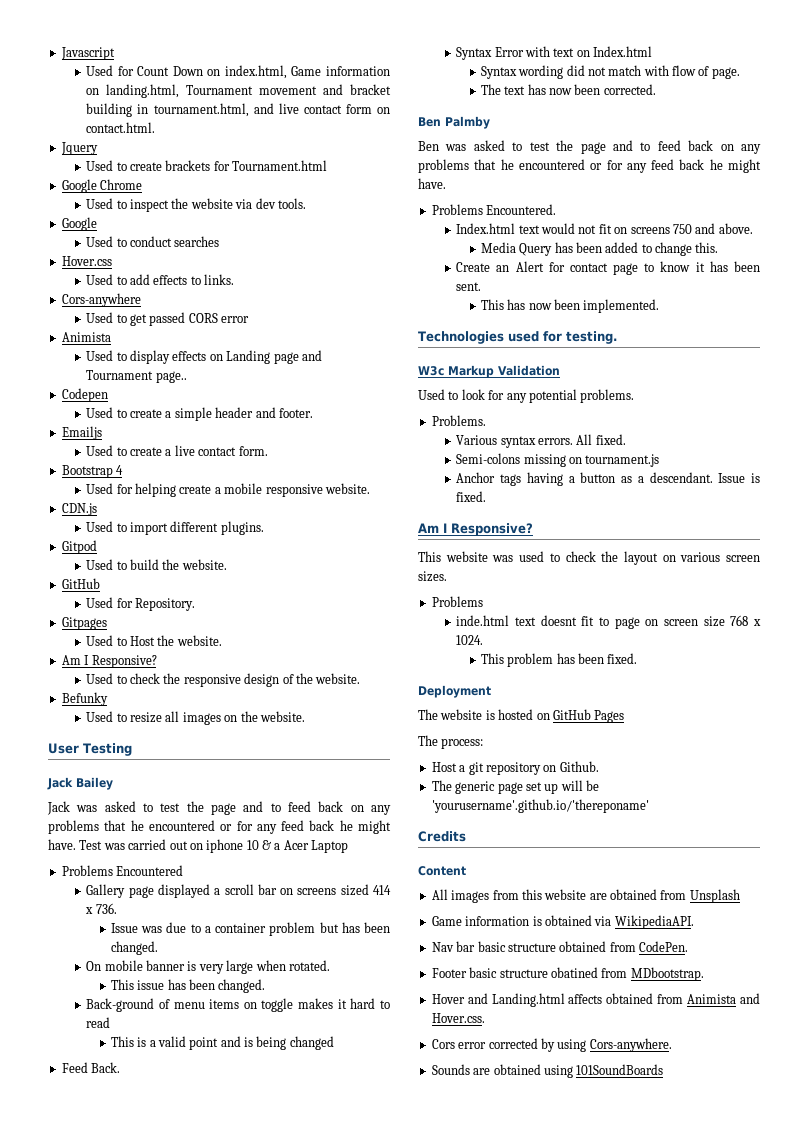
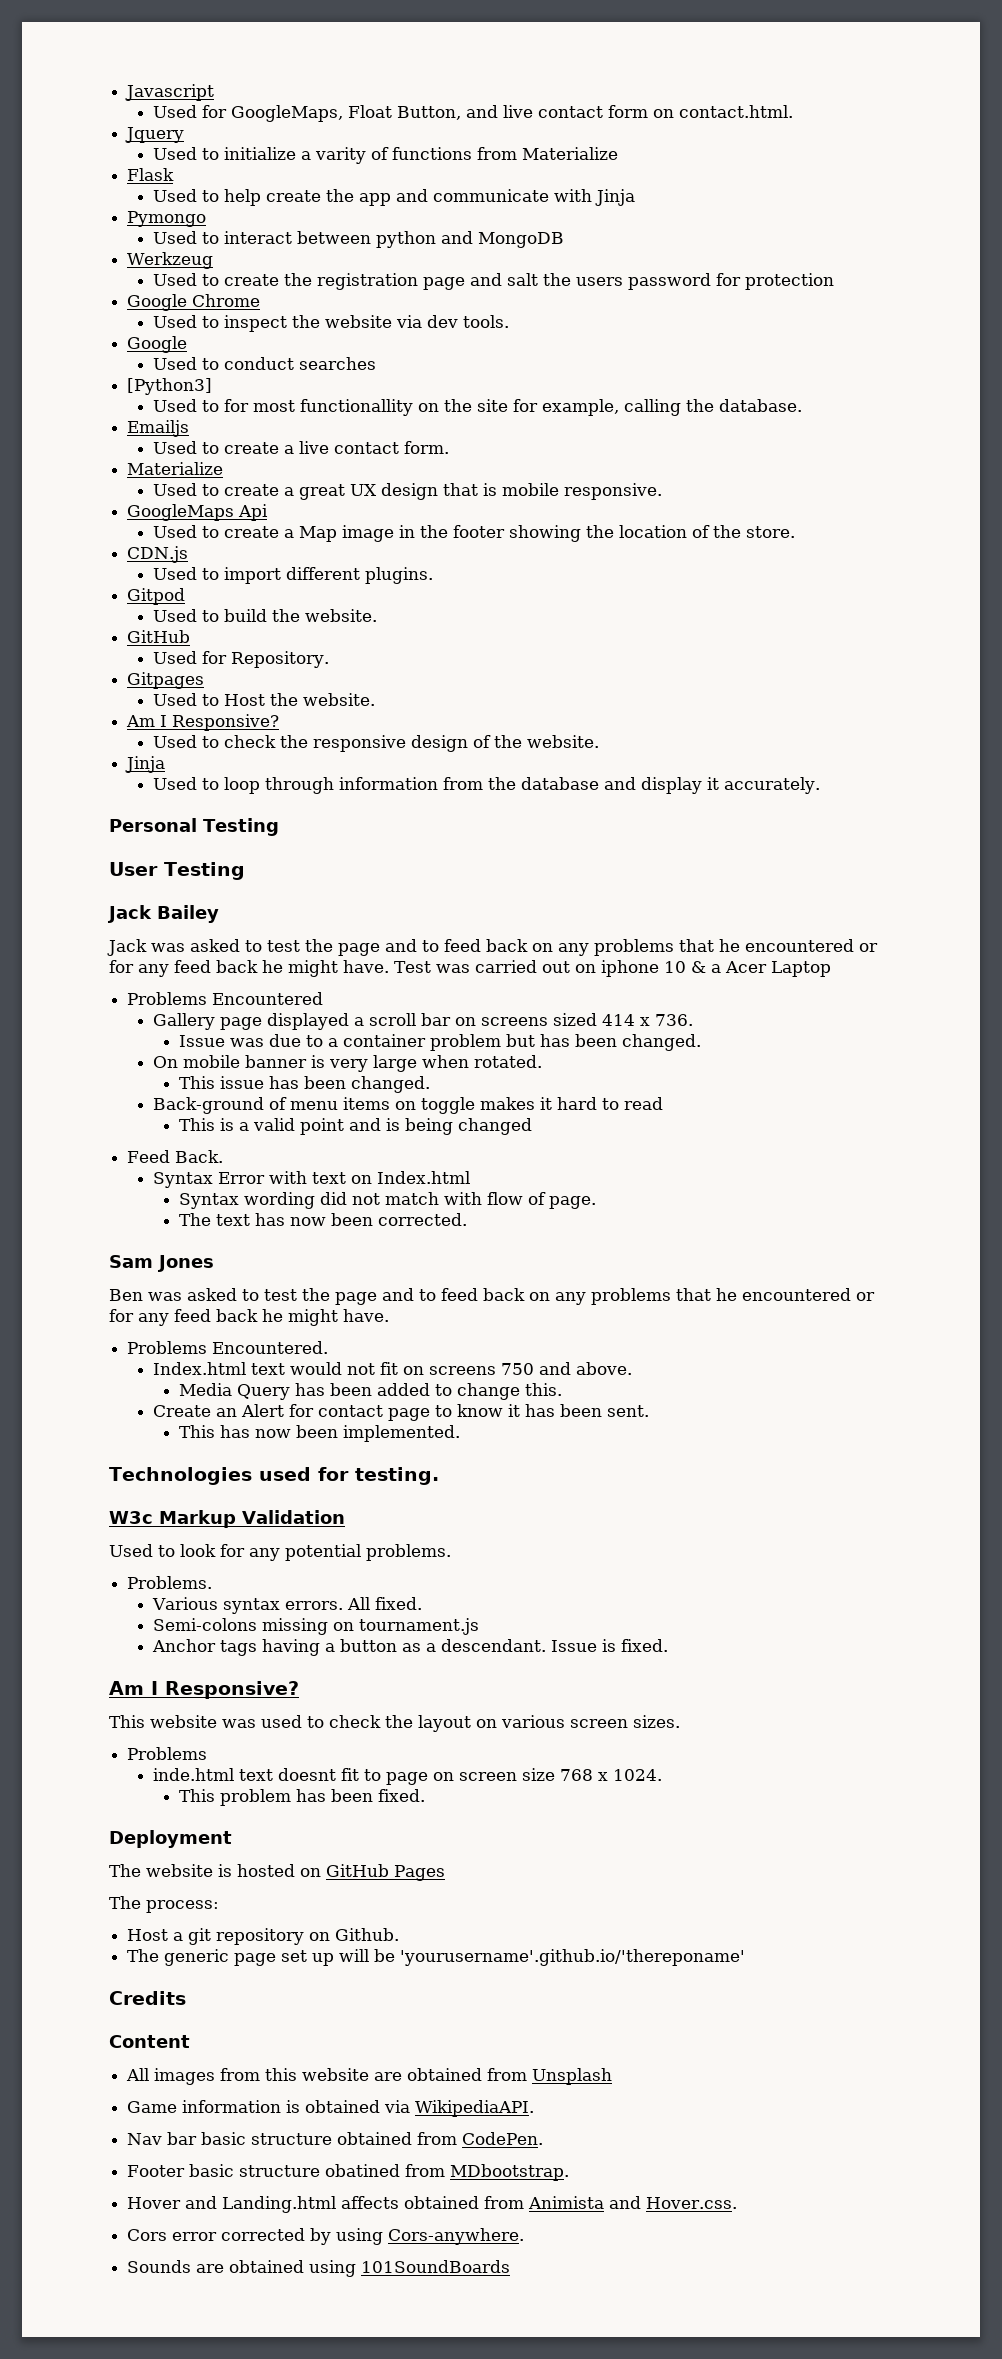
- Used for Count Down on index.html, Game information on landing.html, Tournament movement and bracket building in tournament.html, and live contact form on contact.html.
+ Used for GoogleMaps, Float Button, and live contact form on contact.html.
- Used to create brackets for Tournament.html
+ Used to initialize a varity of functions from Materialize
+ Flask
+ Used to help create the app and communicate with Jinja
+ Pymongo
+ Used to interact between python and MongoDB
+ Werkzeug
+ Used to create the registration page and salt the users password for protection
- Hover.css
- Used to add effects to links.
- Cors-anywhere
- Used to get passed CORS error
- Animista
- Used to display effects on Landing page and Tournament page..
- Codepen
- Used to create a simple header and footer.
+ [Python3]
+ Used to for most functionallity on the site for example, calling the database.
  Used to create a live contact form.
- Bootstrap 4
- Used for helping create a mobile responsive website.
+ Materialize
+ Used to create a great UX design that is mobile responsive.
+ GoogleMaps Api
+ Used to create a Map image in the footer showing the location of the store.
  Used to check the responsive design of the website.
- Befunky
- Used to resize all images on the website.
+ Jinja
+ Used to loop through information from the database and display it accurately.
+ Personal Testing
- Ben Palmby
+ Sam Jones

